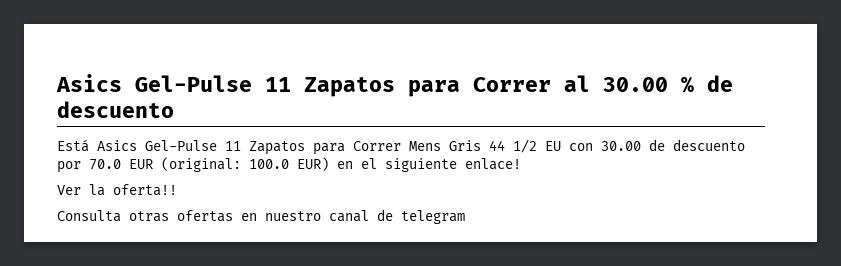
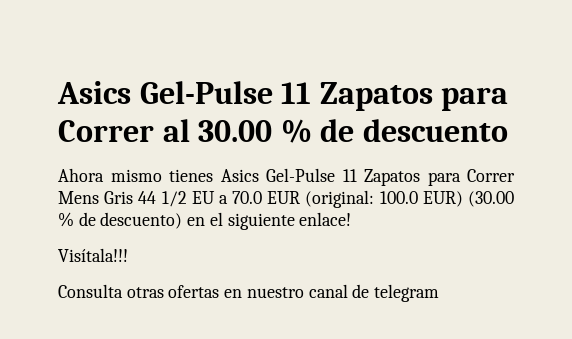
- Está Asics Gel-Pulse 11 Zapatos para Correr Mens Gris 44 1/2 EU con 30.00 de descuento por 70.0 EUR (original: 100.0 EUR) en el siguiente enlace!
+ Ahora mismo tienes Asics Gel-Pulse 11 Zapatos para Correr Mens Gris 44 1/2 EU a 70.0 EUR (original: 100.0 EUR) (30.00 % de descuento) en el siguiente enlace!
- Ver la oferta!!
+ Visítala!!!

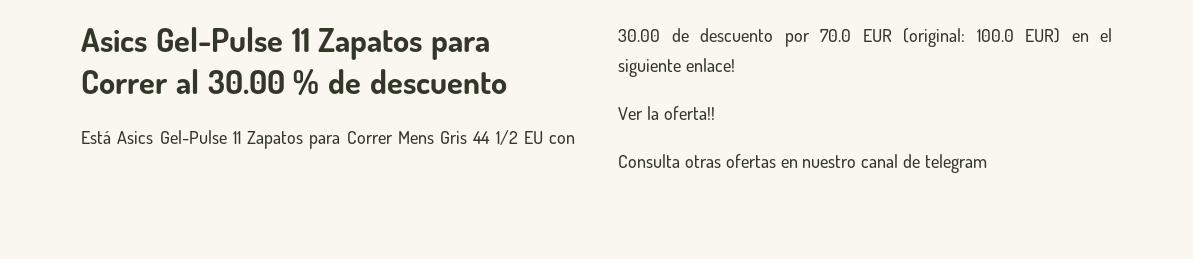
- Ahora mismo tienes Asics Gel-Pulse 11 Zapatos para Correr Mens Gris 44 1/2 EU a 70.0 EUR (original: 100.0 EUR) (30.00 % de descuento) en el siguiente enlace!
+ Está Asics Gel-Pulse 11 Zapatos para Correr Mens Gris 44 1/2 EU con 30.00 de descuento por 70.0 EUR (original: 100.0 EUR) en el siguiente enlace!
- Visítala!!!
+ Ver la oferta!!

